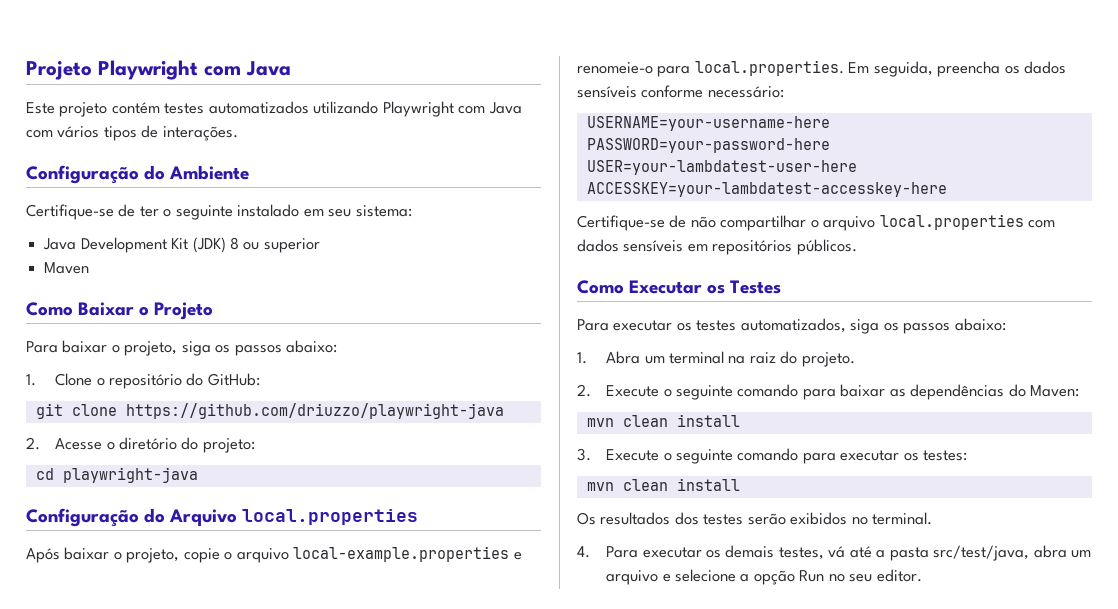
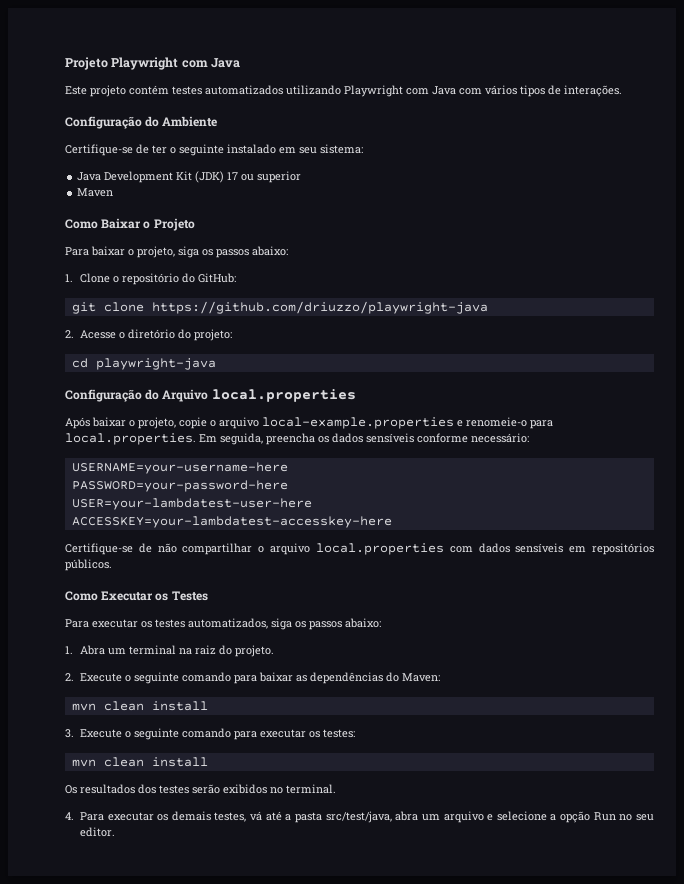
- Java Development Kit (JDK) 8 ou superior
+ Java Development Kit (JDK) 17 ou superior

